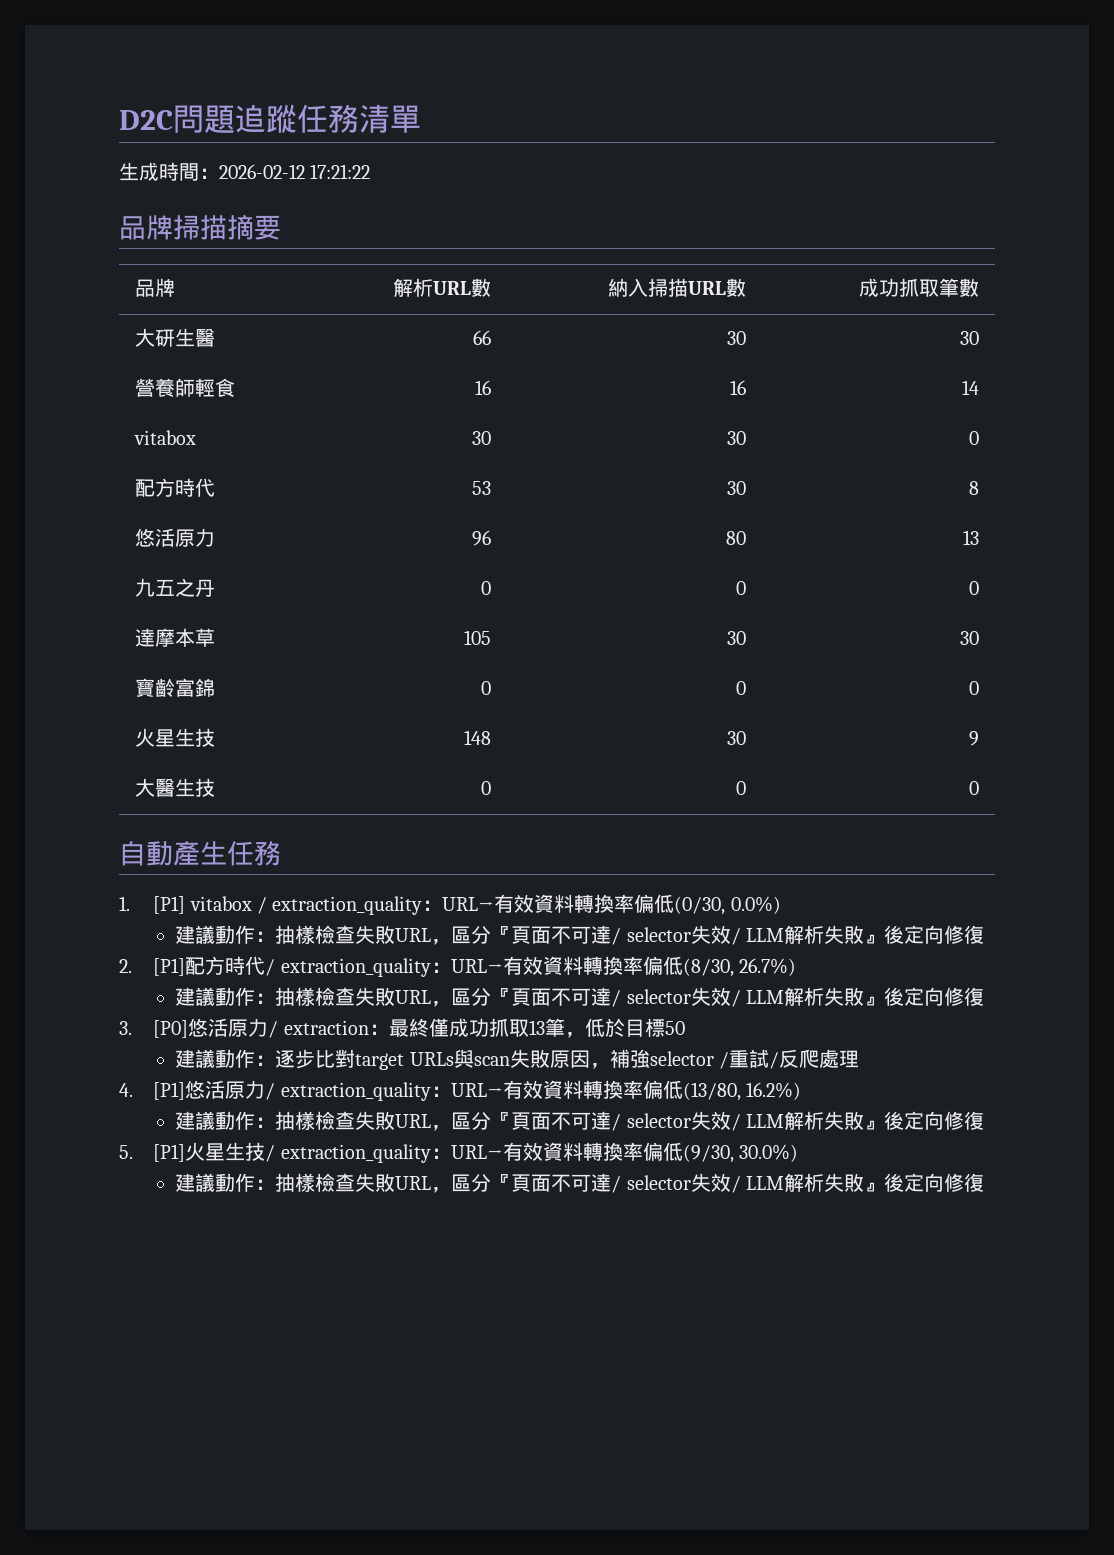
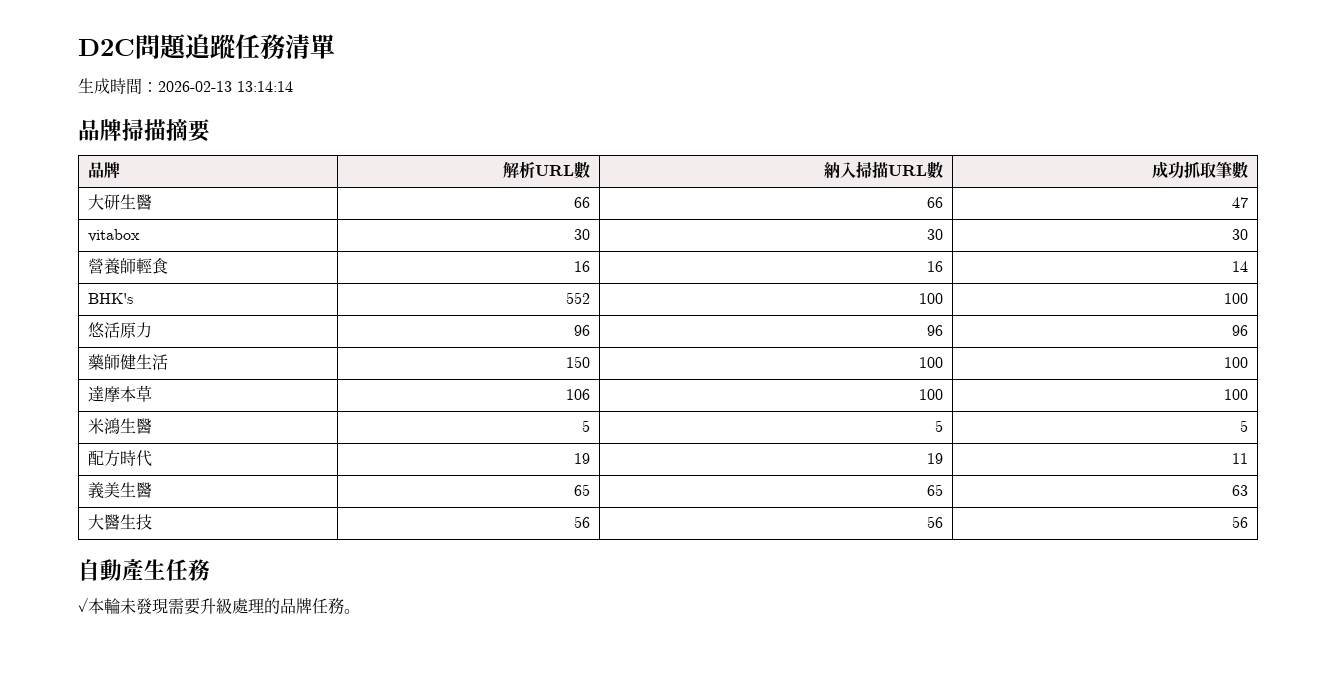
- 生成時間：2026-02-12 17:21:22
+ 生成時間：2026-02-13 13:14:14
- 大研生醫 | 66 | 30 | 30
+ 大研生醫 | 66 | 66 | 47
+ vitabox | 30 | 30 | 30
- vitabox | 30 | 30 | 0
- 配方時代 | 53 | 30 | 8
- 悠活原力 | 96 | 80 | 13
- 九五之丹 | 0 | 0 | 0
- 達摩本草 | 105 | 30 | 30
- 寶齡富錦 | 0 | 0 | 0
- 火星生技 | 148 | 30 | 9
+ BHK's | 552 | 100 | 100
+ 悠活原力 | 96 | 96 | 96
+ 藥師健生活 | 150 | 100 | 100
+ 達摩本草 | 106 | 100 | 100
+ 米鴻生醫 | 5 | 5 | 5
+ 配方時代 | 19 | 19 | 11
+ 義美生醫 | 65 | 65 | 63
- 大醫生技 | 0 | 0 | 0
+ 大醫生技 | 56 | 56 | 56
- 1. [P1] vitabox / extraction_quality：URL→有效資料轉換率偏低(0/30, 0.0%)
- 建議動作：抽樣檢查失敗URL，區分『頁面不可達/ selector失效/ LLM解析失敗』後定向修復
- 2. [P1]配方時代/ extraction_quality：URL→有效資料轉換率偏低(8/30, 26.7%)
- 建議動作：抽樣檢查失敗URL，區分『頁面不可達/ selector失效/ LLM解析失敗』後定向修復
- 3. [P0]悠活原力/ extraction：最終僅成功抓取13筆，低於目標50
- 建議動作：逐步比對target URLs與scan失敗原因，補強selector /重試/反爬處理
- 4. [P1]悠活原力/ extraction_quality：URL→有效資料轉換率偏低(13/80, 16.2%)
- 建議動作：抽樣檢查失敗URL，區分『頁面不可達/ selector失效/ LLM解析失敗』後定向修復
- 5. [P1]火星生技/ extraction_quality：URL→有效資料轉換率偏低(9/30, 30.0%)
- 建議動作：抽樣檢查失敗URL，區分『頁面不可達/ selector失效/ LLM解析失敗』後定向修復
+ ✓本輪未發現需要升級處理的品牌任務。

